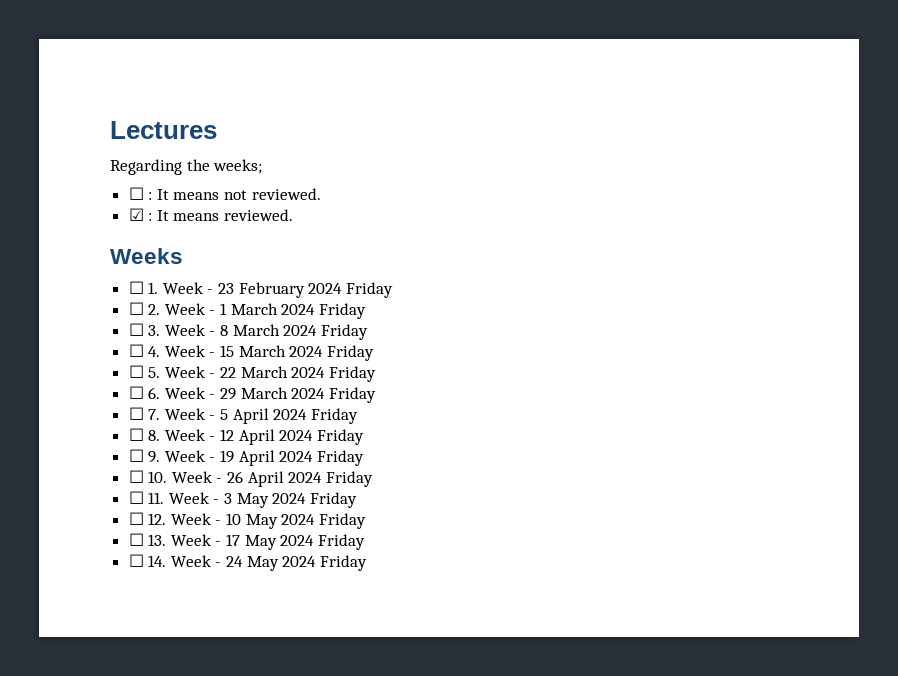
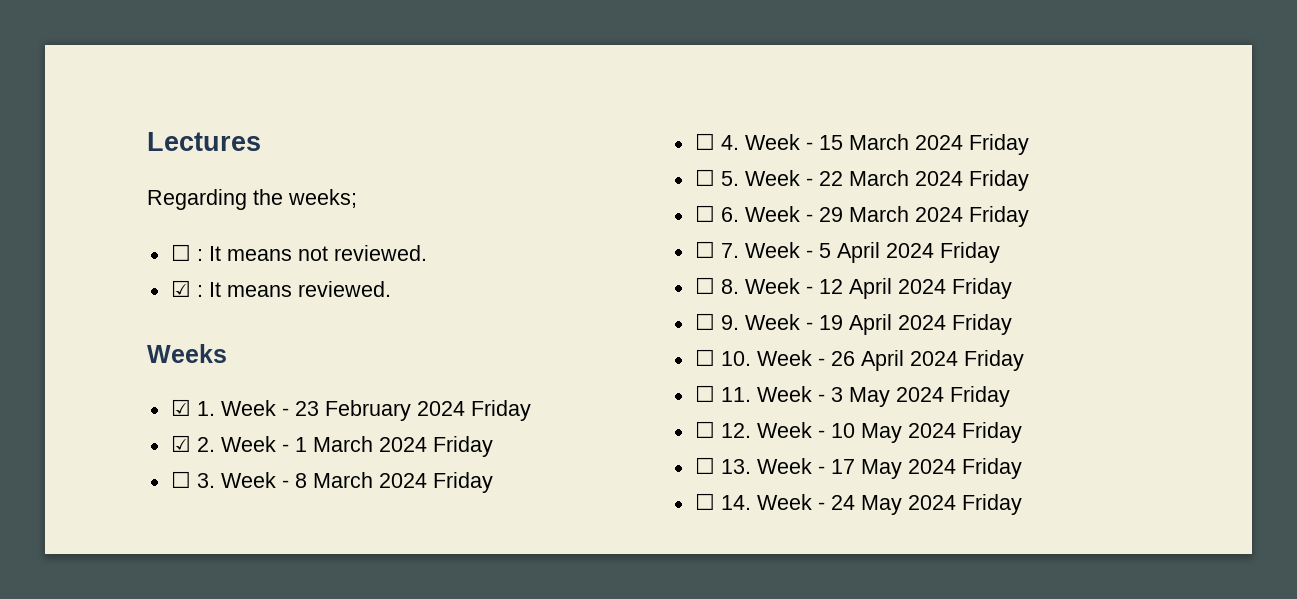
- ☐ 1. Week - 23 February 2024 Friday
+ ☑ 1. Week - 23 February 2024 Friday
- ☐ 2. Week - 1 March 2024 Friday
+ ☑ 2. Week - 1 March 2024 Friday

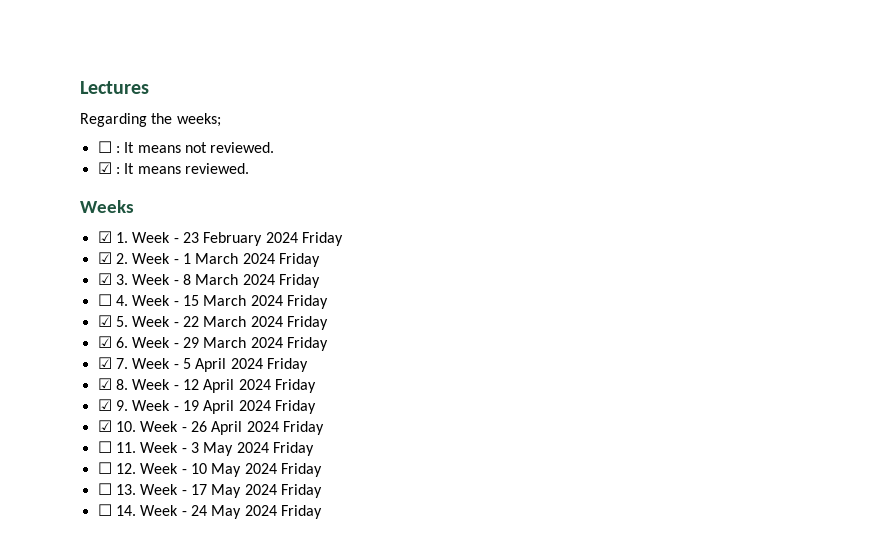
- ☐ 3. Week - 8 March 2024 Friday
+ ☑ 3. Week - 8 March 2024 Friday
- ☐ 5. Week - 22 March 2024 Friday
+ ☑ 5. Week - 22 March 2024 Friday
- ☐ 6. Week - 29 March 2024 Friday
+ ☑ 6. Week - 29 March 2024 Friday
- ☐ 7. Week - 5 April 2024 Friday
+ ☑ 7. Week - 5 April 2024 Friday
- ☐ 8. Week - 12 April 2024 Friday
+ ☑ 8. Week - 12 April 2024 Friday
- ☐ 9. Week - 19 April 2024 Friday
+ ☑ 9. Week - 19 April 2024 Friday
- ☐ 10. Week - 26 April 2024 Friday
+ ☑ 10. Week - 26 April 2024 Friday

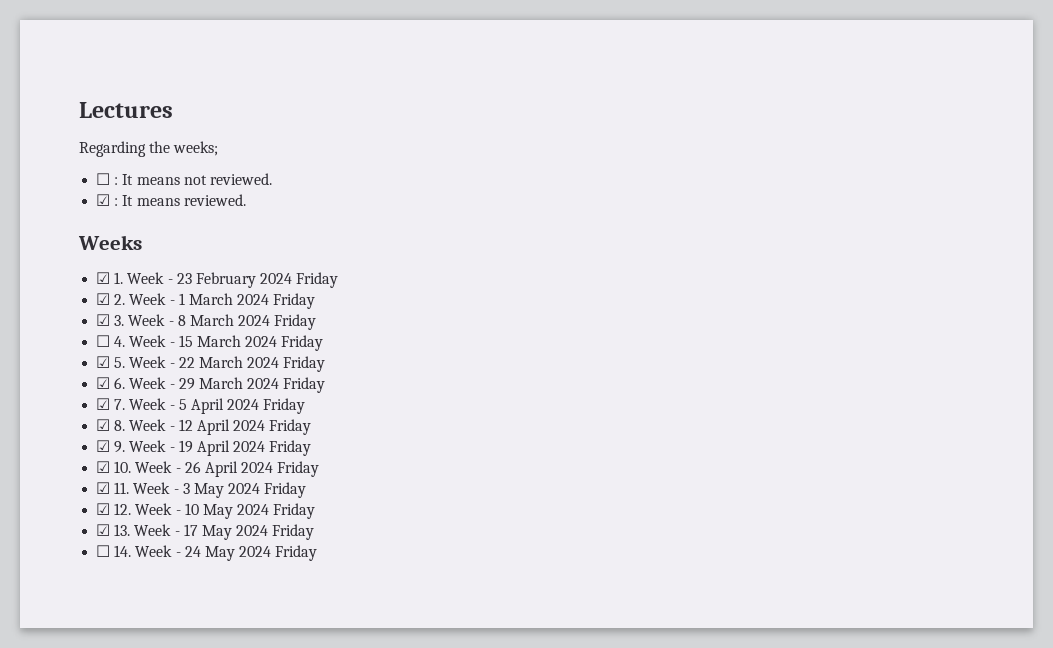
- ☐ 11. Week - 3 May 2024 Friday
+ ☑ 11. Week - 3 May 2024 Friday
- ☐ 12. Week - 10 May 2024 Friday
+ ☑ 12. Week - 10 May 2024 Friday
- ☐ 13. Week - 17 May 2024 Friday
+ ☑ 13. Week - 17 May 2024 Friday

